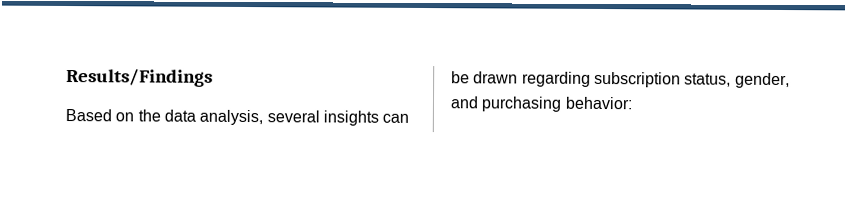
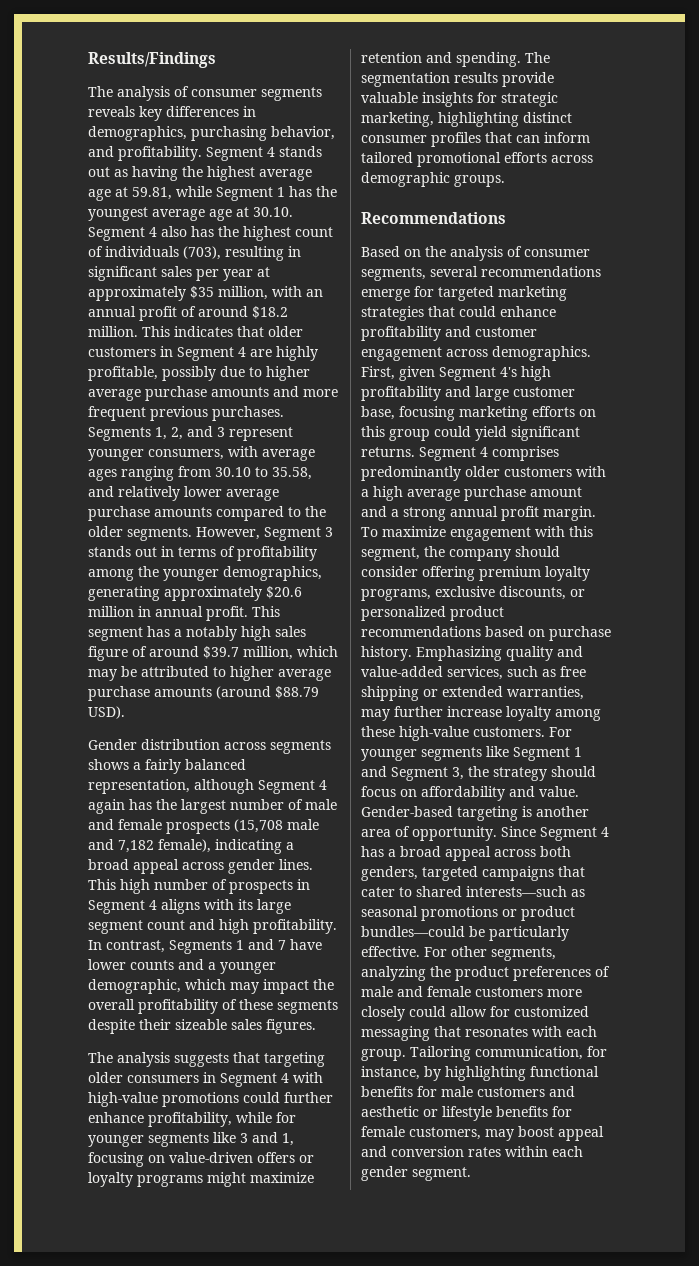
- Based on the data analysis, several insights can be drawn regarding subscription status, gender, and purchasing behavior:
+ The analysis of consumer segments reveals key differences in demographics, purchasing behavior, and profitability. Segment 4 stands out as having the highest average age at 59.81, while Segment 1 has the youngest average age at 30.10. Segment 4 also has the highest count of individuals (703), resulting in significant sales per year at approximately $35 million, with an annual profit of around $18.2 million. This indicates that older customers in Segment 4 are highly profitable, possibly due to higher average purchase amounts and more frequent previous purchases. Segments 1, 2, and 3 represent younger consumers, with average ages ranging from 30.10 to 35.58, and relatively lower average purchase amounts compared to the older segments. However, Segment 3 stands out in terms of profitability among the younger demographics, generating approximately $20.6 million in annual profit. This segment has a notably high sales figure of around $39.7 million, which may be attributed to higher average purchase amounts (around $88.79 USD).
+ Gender distribution across segments shows a fairly balanced representation, although Segment 4 again has the largest number of male and female prospects (15,708 male and 7,182 female), indicating a broad appeal across gender lines. This high number of prospects in Segment 4 aligns with its large segment count and high profitability. In contrast, Segments 1 and 7 have lower counts and a younger demographic, which may impact the overall profitability of these segments despite their sizeable sales figures.
+ The analysis suggests that targeting older consumers in Segment 4 with high-value promotions could further enhance profitability, while for younger segments like 3 and 1, focusing on value-driven offers or loyalty programs might maximize retention and spending. The segmentation results provide valuable insights for strategic marketing, highlighting distinct consumer profiles that can inform tailored promotional efforts across demographic groups.
+ Recommendations
+ Based on the analysis of consumer segments, several recommendations emerge for targeted marketing strategies that could enhance profitability and customer engagement across demographics. First, given Segment 4's high profitability and large customer base, focusing marketing efforts on this group could yield significant returns. Segment 4 comprises predominantly older customers with a high average purchase amount and a strong annual profit margin. To maximize engagement with this segment, the company should consider offering premium loyalty programs, exclusive discounts, or personalized product recommendations based on purchase history. Emphasizing quality and value-added services, such as free shipping or extended warranties, may further increase loyalty among these high-value customers. For younger segments like Segment 1 and Segment 3, the strategy should focus on affordability and value. Gender-based targeting is another area of opportunity. Since Segment 4 has a broad appeal across both genders, targeted campaigns that cater to shared interests—such as seasonal promotions or product bundles—could be particularly effective. For other segments, analyzing the product preferences of male and female customers more closely could allow for customized messaging that resonates with each group. Tailoring communication, for instance, by highlighting functional benefits for male customers and aesthetic or lifestyle benefits for female customers, may boost appeal and conversion rates within each gender segment.

